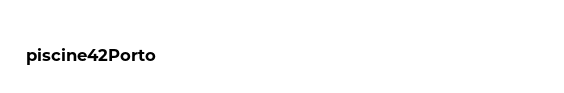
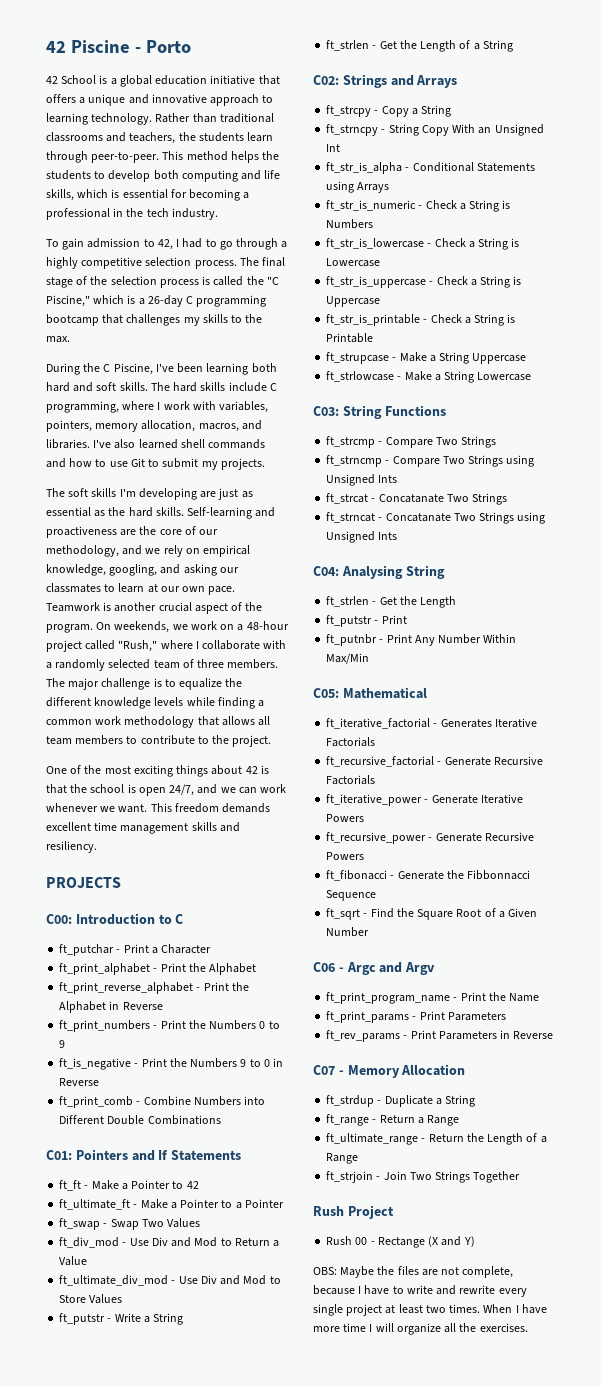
- piscine42Porto
+ 42 Piscine - Porto
+ 42 School is a global education initiative that offers a unique and innovative approach to learning technology. Rather than traditional classrooms and teachers, the students learn through peer-to-peer. This method helps the students to develop both computing and life skills, which is essential for becoming a professional in the tech industry.
+ To gain admission to 42, I had to go through a highly competitive selection process. The final stage of the selection process is called the "C Piscine," which is a 26-day C programming bootcamp that challenges my skills to the max.
+ During the C Piscine, I've been learning both hard and soft skills. The hard skills include C programming, where I work with variables, pointers, memory allocation, macros, and libraries. I've also learned shell commands and how to use Git to submit my projects.
+ The soft skills I'm developing are just as essential as the hard skills. Self-learning and proactiveness are the core of our methodology, and we rely on empirical knowledge, googling, and asking our classmates to learn at our own pace. Teamwork is another crucial aspect of the program. On weekends, we work on a 48-hour project called "Rush," where I collaborate with a randomly selected team of three members. The major challenge is to equalize the different knowledge levels while finding a common work methodology that allows all team members to contribute to the project.
+ One of the most exciting things about 42 is that the school is open 24/7, and we can work whenever we want. This freedom demands excellent time management skills and resiliency.
+ PROJECTS
+ C00: Introduction to C
+ ft_putchar - Print a Character
+ ft_print_alphabet - Print the Alphabet
+ ft_print_reverse_alphabet - Print the Alphabet in Reverse
+ ft_print_numbers - Print the Numbers 0 to 9
+ ft_is_negative - Print the Numbers 9 to 0 in Reverse
+ ft_print_comb - Combine Numbers into Different Double Combinations
+ C01: Pointers and If Statements
+ ft_ft - Make a Pointer to 42
+ ft_ultimate_ft - Make a Pointer to a Pointer
+ ft_swap - Swap Two Values
+ ft_div_mod - Use Div and Mod to Return a Value
+ ft_ultimate_div_mod - Use Div and Mod to Store Values
+ ft_putstr - Write a String
+ ft_strlen - Get the Length of a String
+ C02: Strings and Arrays
+ ft_strcpy - Copy a String
+ ft_strncpy - String Copy With an Unsigned Int
+ ft_str_is_alpha - Conditional Statements using Arrays
+ ft_str_is_numeric - Check a String is Numbers
+ ft_str_is_lowercase - Check a String is Lowercase
+ ft_str_is_uppercase - Check a String is Uppercase
+ ft_str_is_printable - Check a String is Printable
+ ft_strupcase - Make a String Uppercase
+ ft_strlowcase - Make a String Lowercase
+ C03: String Functions
+ ft_strcmp - Compare Two Strings
+ ft_strncmp - Compare Two Strings using Unsigned Ints
+ ft_strcat - Concatanate Two Strings
+ ft_strncat - Concatanate Two Strings using Unsigned Ints
+ C04: Analysing String
+ ft_strlen - Get the Length
+ ft_putstr - Print
+ ft_putnbr - Print Any Number Within Max/Min
+ C05: Mathematical
+ ft_iterative_factorial - Generates Iterative Factorials
+ ft_recursive_factorial - Generate Recursive Factorials
+ ft_iterative_power - Generate Iterative Powers
+ ft_recursive_power - Generate Recursive Powers
+ ft_fibonacci - Generate the Fibbonnacci Sequence
+ ft_sqrt - Find the Square Root of a Given Number
+ C06 - Argc and Argv
+ ft_print_program_name - Print the Name
+ ft_print_params - Print Parameters
+ ft_rev_params - Print Parameters in Reverse
+ C07 - Memory Allocation
+ ft_strdup - Duplicate a String
+ ft_range - Return a Range
+ ft_ultimate_range - Return the Length of a Range
+ ft_strjoin - Join Two Strings Together
+ Rush Project
+ Rush 00 - Rectange (X and Y)
+ OBS: Maybe the files are not complete, because I have to write and rewrite every single project at least two times. When I have more time I will organize all the exercises.

